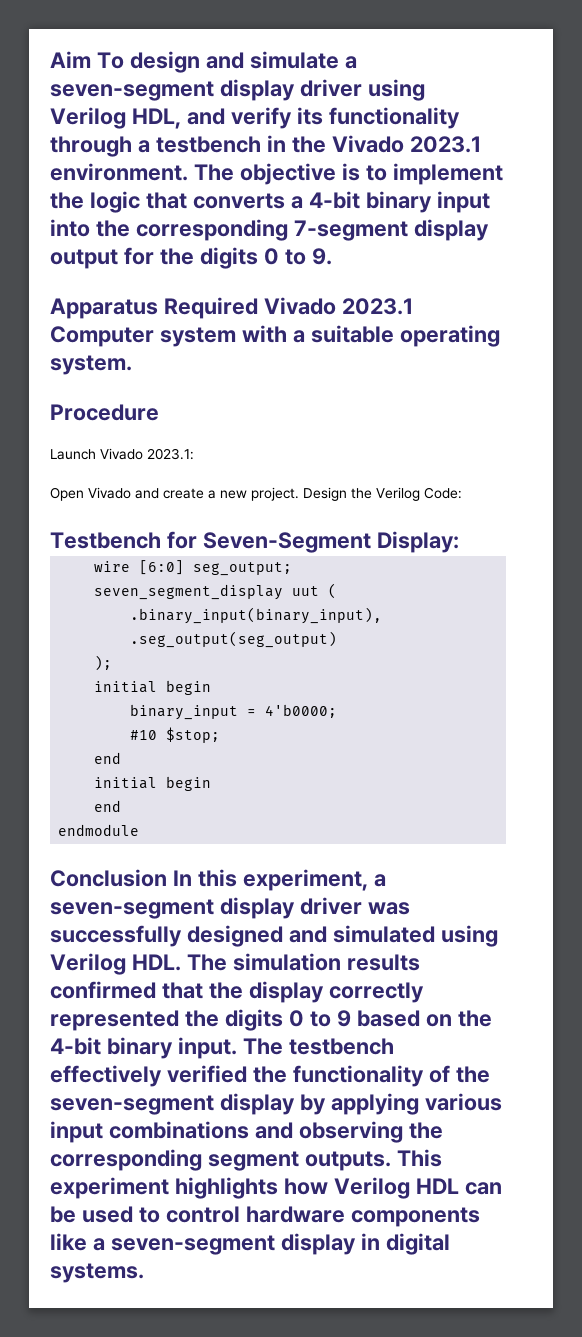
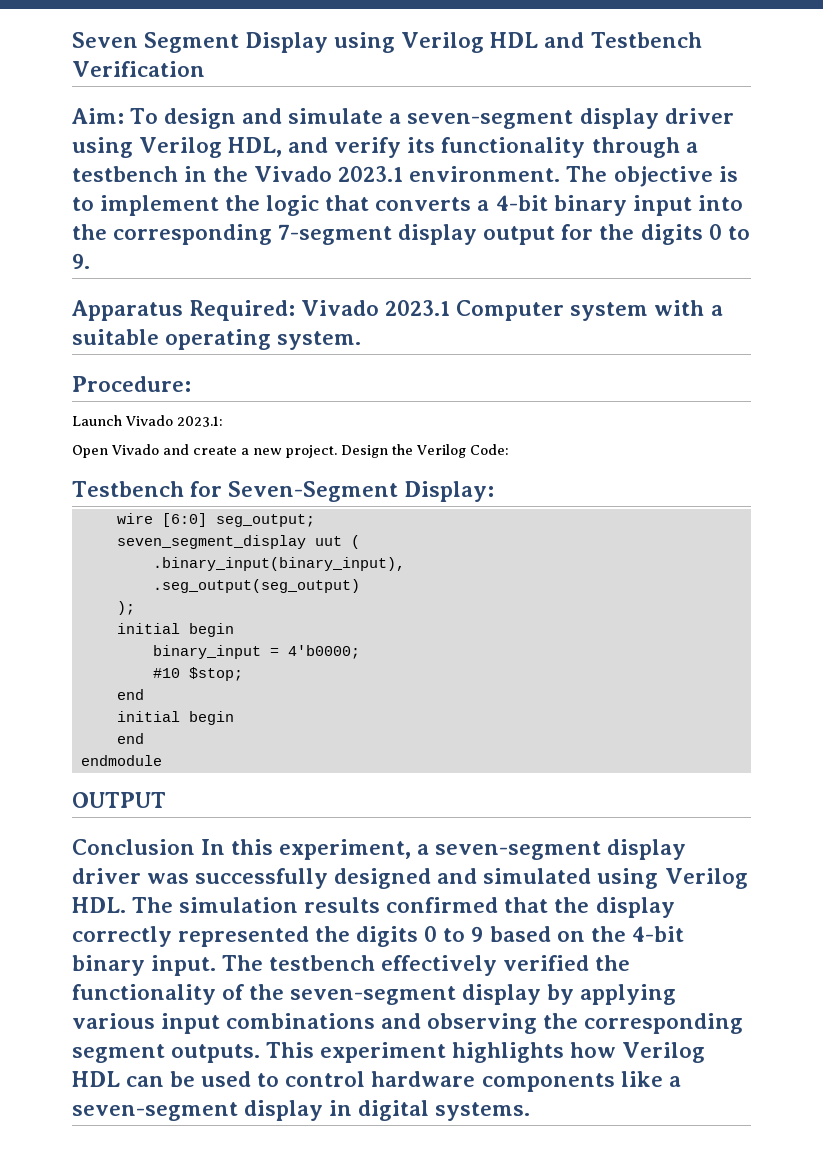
- Aim To design and simulate a seven-segment display driver using Verilog HDL, and verify its functionality through a testbench in the Vivado 2023.1 environment.
+ Seven Segment Display using Verilog HDL and Testbench Verification
+ Aim: To design and simulate a seven-segment display driver using Verilog HDL, and verify its functionality through a testbench in the Vivado 2023.1 environment.
- Apparatus Required Vivado 2023.1 Computer system with a suitable operating system.
+ Apparatus Required: Vivado 2023.1 Computer system with a suitable operating system.
- Procedure
+ Procedure:
+ OUTPUT

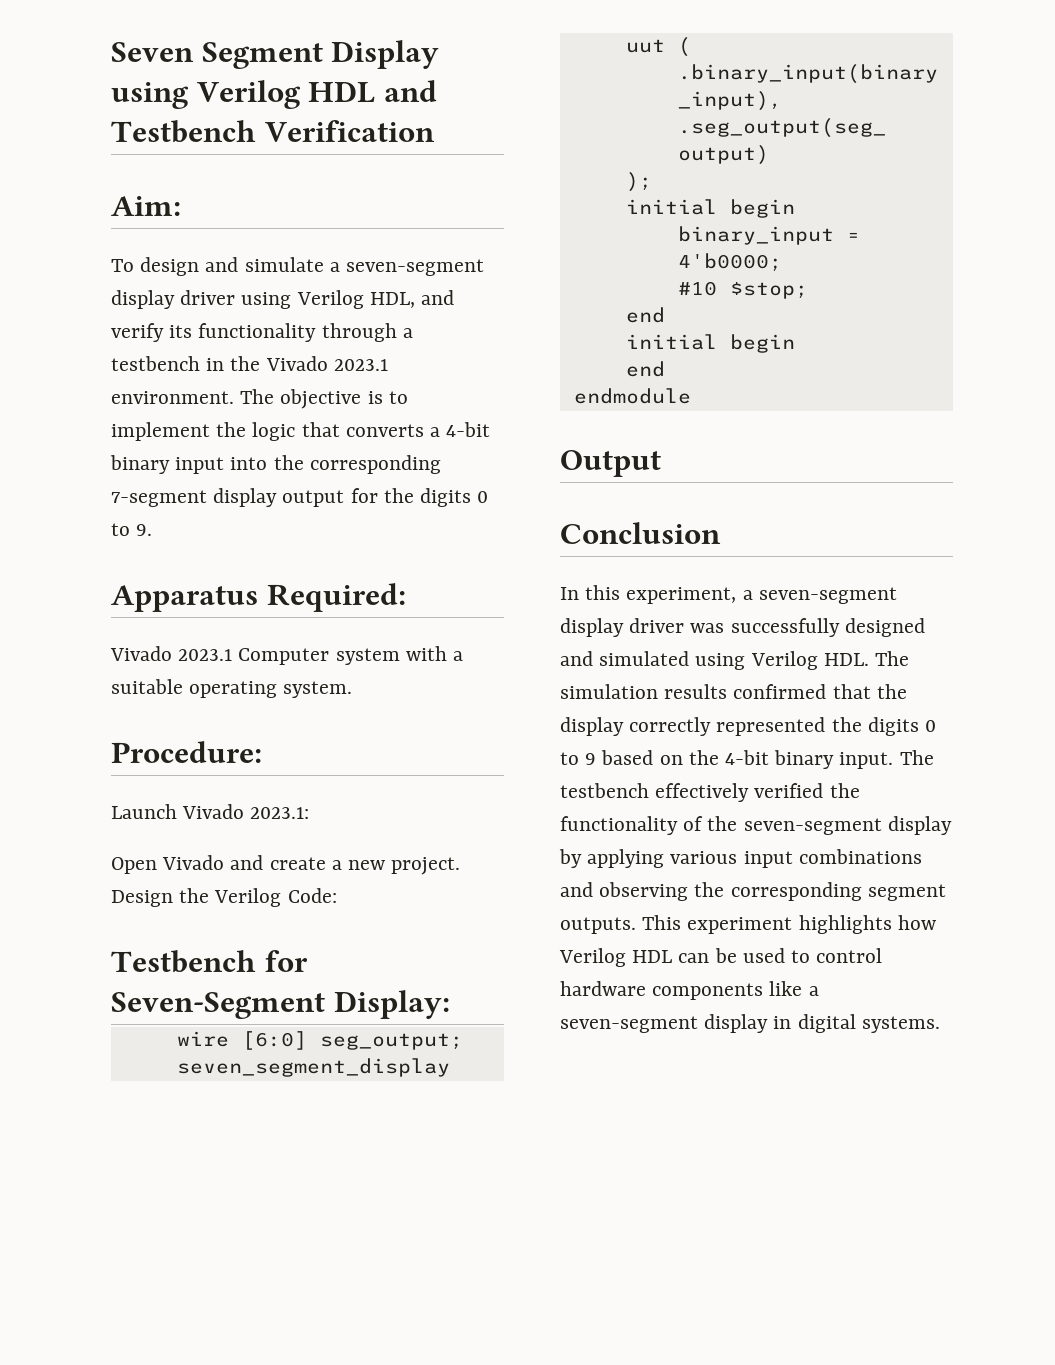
- Aim: To design and simulate a seven-segment display driver using Verilog HDL, and verify its functionality through a testbench in the Vivado 2023.1 environment.
+ Aim:
+ To design and simulate a seven-segment display driver using Verilog HDL, and verify its functionality through a testbench in the Vivado 2023.1 environment.
- Apparatus Required: Vivado 2023.1 Computer system with a suitable operating system.
+ Apparatus Required:
+ Vivado 2023.1 Computer system with a suitable operating system.
- OUTPUT
+ Output
- Conclusion In this experiment, a seven-segment display driver was successfully designed and simulated using Verilog HDL. The simulation results confirmed that the display correctly represented the digits 0 to 9 based on the 4-bit binary input.
+ Conclusion
+ In this experiment, a seven-segment display driver was successfully designed and simulated using Verilog HDL. The simulation results confirmed that the display correctly represented the digits 0 to 9 based on the 4-bit binary input.

